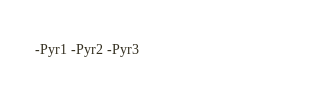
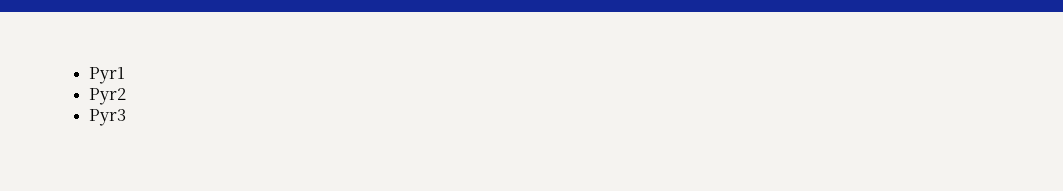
- -Pyr1 -Pyr2 -Pyr3
+ Pyr1
+ Pyr2
+ Pyr3

